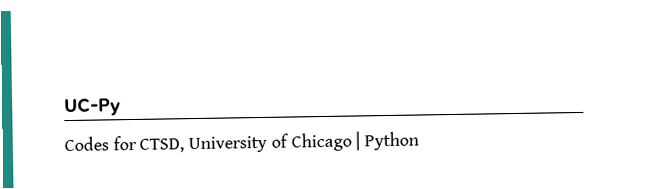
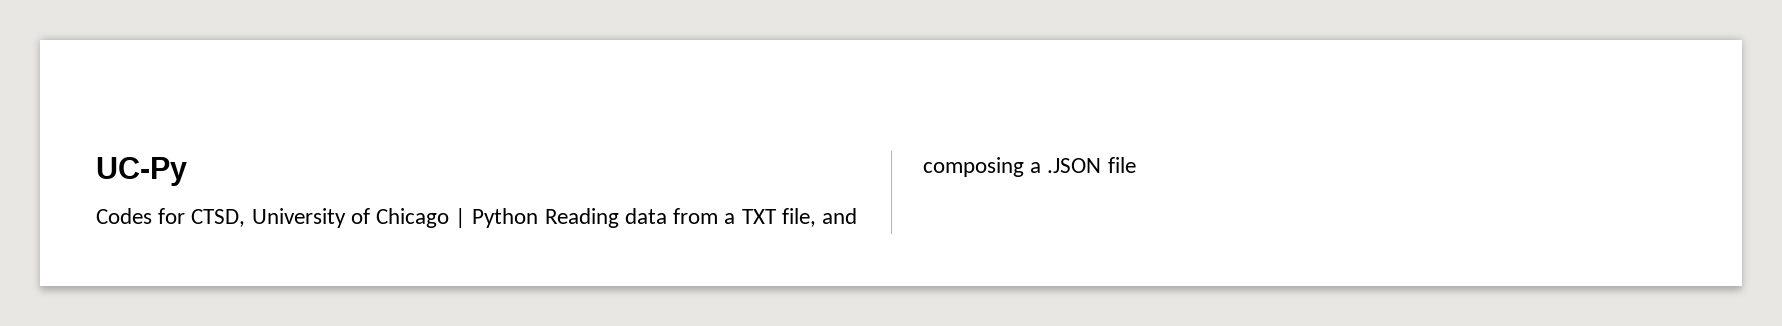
- Codes for CTSD, University of Chicago | Python
+ Codes for CTSD, University of Chicago | Python Reading data from a TXT file, and composing a .JSON file

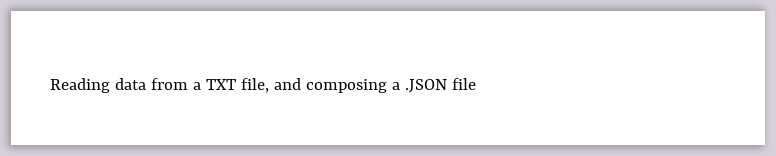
- UC-Py
- Codes for CTSD, University of Chicago | Python Reading data from a TXT file, and composing a .JSON file
+ Reading data from a TXT file, and composing a .JSON file

